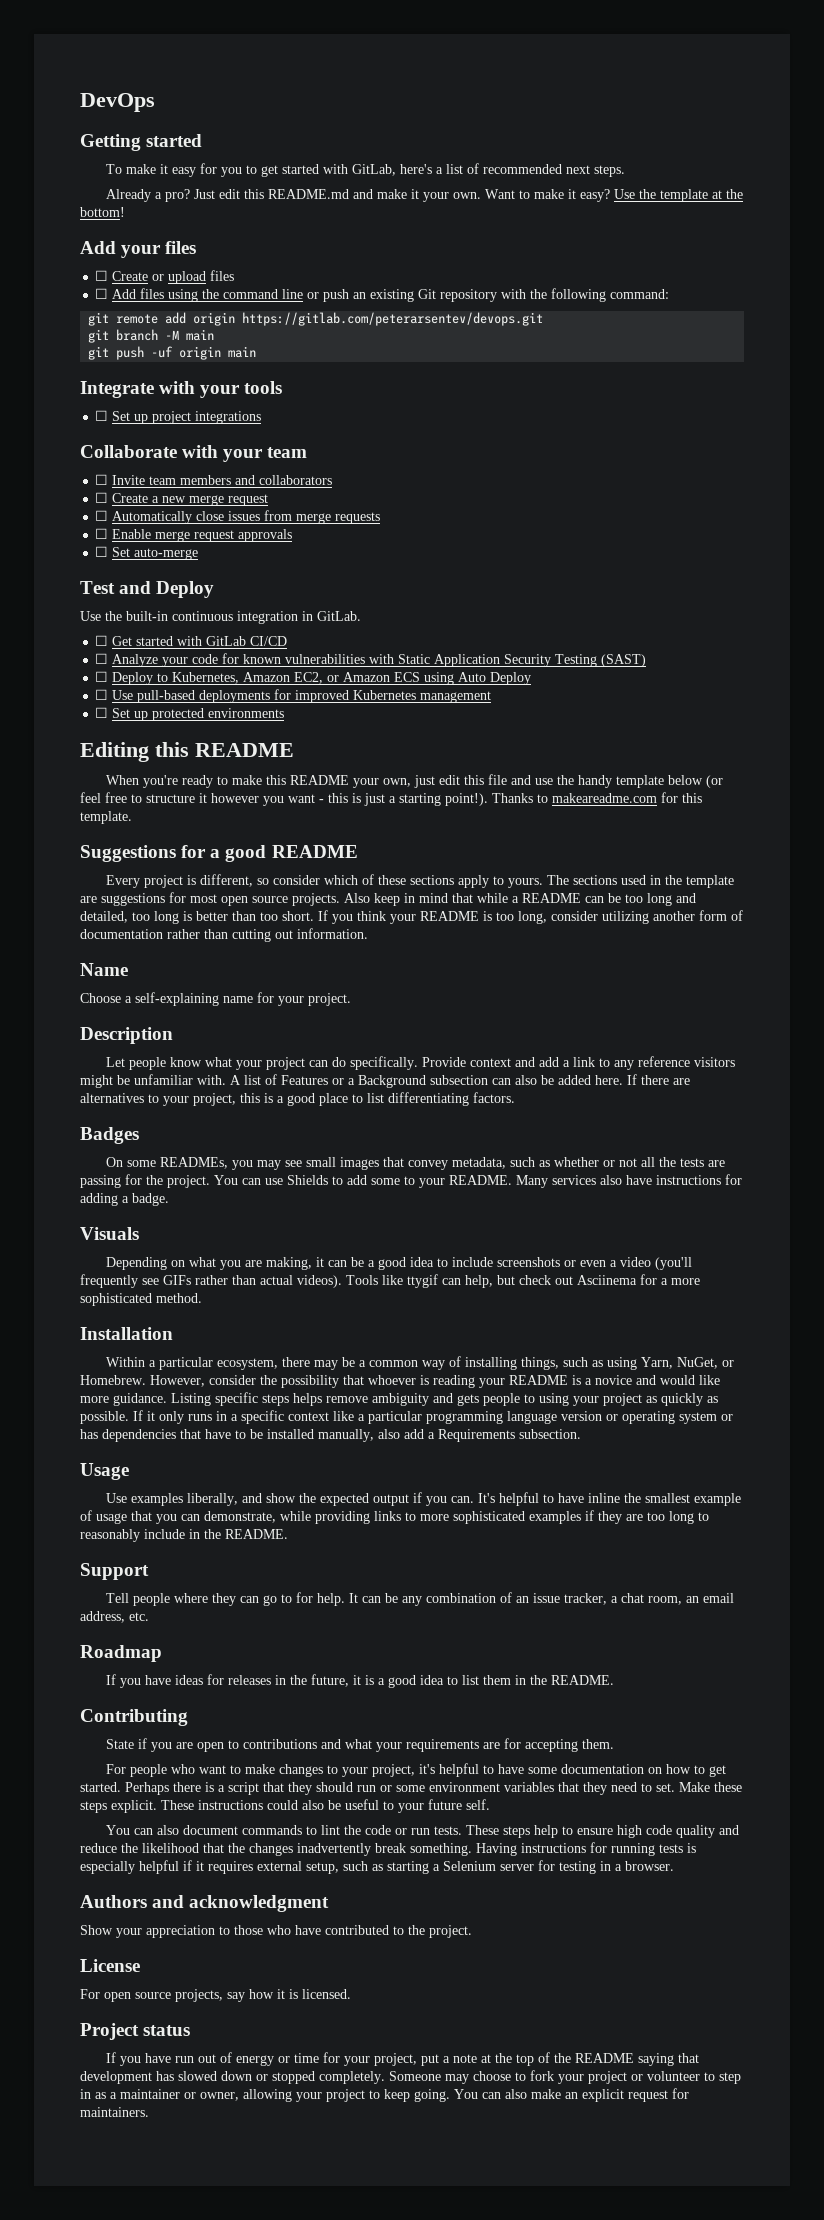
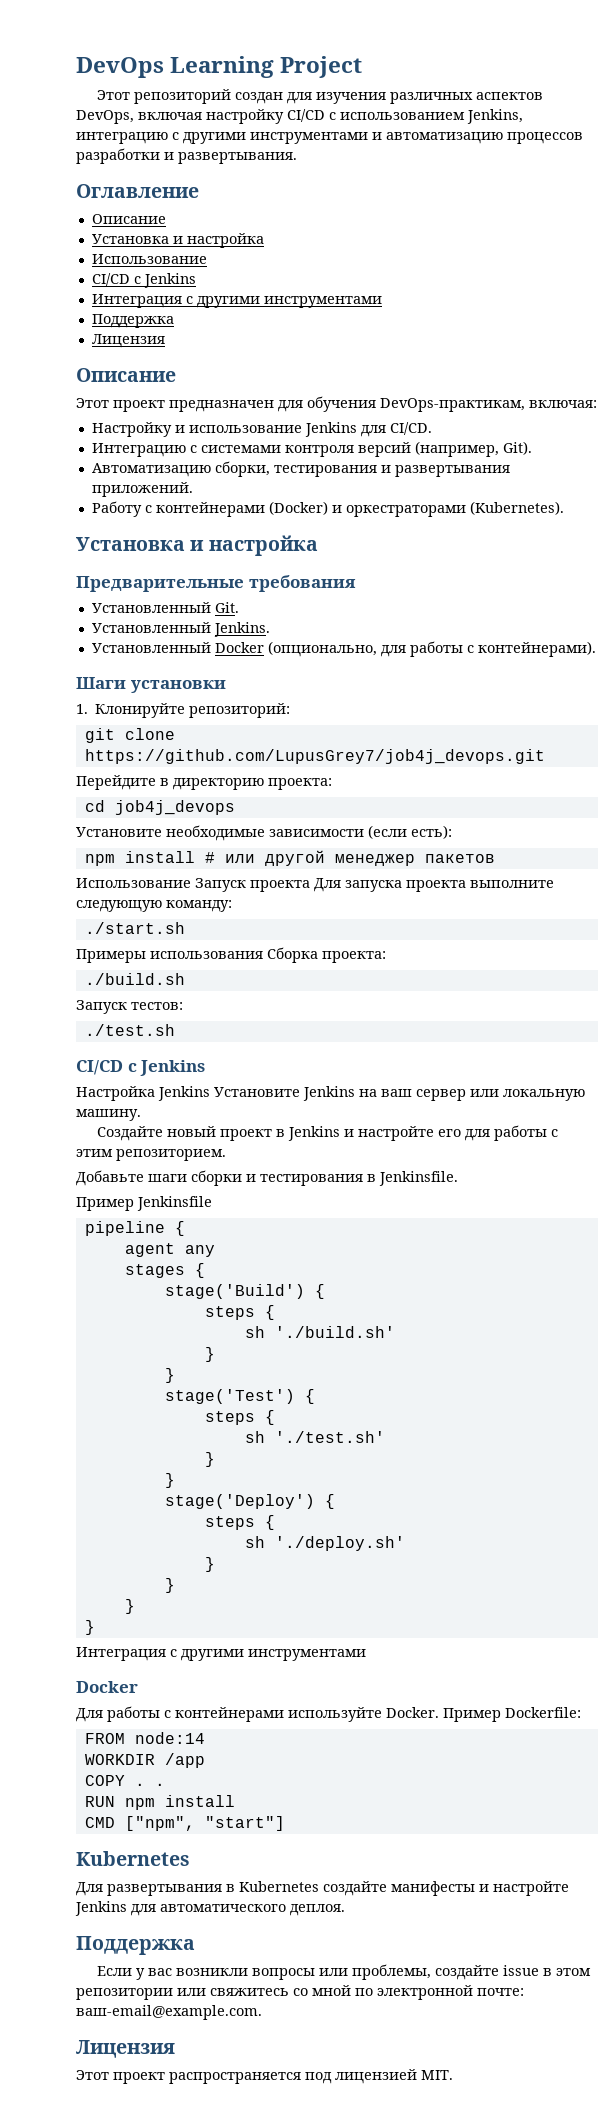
- DevOps
- Getting started
- To make it easy for you to get started with GitLab, here's a list of recommended next steps.
- Already a pro? Just edit this README.md and make it your own. Want to make it easy? Use the template at the bottom!
- Add your files
- ☐ Create or upload files
- ☐ Add files using the command line or push an existing Git repository with the following command:
- git remote add origin https://gitlab.com/peterarsentev/devops.git
- git branch -M main
- git push -uf origin main
- Integrate with your tools
- ☐ Set up project integrations
- Collaborate with your team
- ☐ Invite team members and collaborators
- ☐ Create a new merge request
- ☐ Automatically close issues from merge requests
- ☐ Enable merge request approvals
- ☐ Set auto-merge
- Test and Deploy
- Use the built-in continuous integration in GitLab.
- ☐ Get started with GitLab CI/CD
- ☐ Analyze your code for known vulnerabilities with Static Application Security Testing (SAST)
- ☐ Deploy to Kubernetes, Amazon EC2, or Amazon ECS using Auto Deploy
- ☐ Use pull-based deployments for improved Kubernetes management
- ☐ Set up protected environments
- Editing this README
- When you're ready to make this README your own, just edit this file and use the handy template below (or feel free to structure it however you want - this is just a starting point!). Thanks to makeareadme.com for this template.
- Suggestions for a good README
- Every project is different, so consider which of these sections apply to yours. The sections used in the template are suggestions for most open source projects. Also keep in mind that while a README can be too long and detailed, too long is better than too short. If you think your README is too long, consider utilizing another form of documentation rather than cutting out information.
- Name
- Choose a self-explaining name for your project.
- Description
- Let people know what your project can do specifically. Provide context and add a link to any reference visitors might be unfamiliar with. A list of Features or a Background subsection can also be added here. If there are alternatives to your project, this is a good place to list differentiating factors.
- Badges
- On some READMEs, you may see small images that convey metadata, such as whether or not all the tests are passing for the project. You can use Shields to add some to your README. Many services also have instructions for adding a badge.
- Visuals
- Depending on what you are making, it can be a good idea to include screenshots or even a video (you'll frequently see GIFs rather than actual videos). Tools like ttygif can help, but check out Asciinema for a more sophisticated method.
- Installation
- Within a particular ecosystem, there may be a common way of installing things, such as using Yarn, NuGet, or Homebrew. However, consider the possibility that whoever is reading your README is a novice and would like more guidance. Listing specific steps helps remove ambiguity and gets people to using your project as quickly as possible. If it only runs in a specific context like a particular programming language version or operating system or has dependencies that have to be installed manually, also add a Requirements subsection.
- Usage
- Use examples liberally, and show the expected output if you can. It's helpful to have inline the smallest example of usage that you can demonstrate, while providing links to more sophisticated examples if they are too long to reasonably include in the README.
- Support
- Tell people where they can go to for help. It can be any combination of an issue tracker, a chat room, an email address, etc.
- Roadmap
- If you have ideas for releases in the future, it is a good idea to list them in the README.
- Contributing
- State if you are open to contributions and what your requirements are for accepting them.
- For people who want to make changes to your project, it's helpful to have some documentation on how to get started. Perhaps there is a script that they should run or some environment variables that they need to set. Make these steps explicit. These instructions could also be useful to your future self.
- You can also document commands to lint the code or run tests. These steps help to ensure high code quality and reduce the likelihood that the changes inadvertently break something. Having instructions for running tests is especially helpful if it requires external setup, such as starting a Selenium server for testing in a browser.
- Authors and acknowledgment
- Show your appreciation to those who have contributed to the project.
- License
- For open source projects, say how it is licensed.
- Project status
- If you have run out of energy or time for your project, put a note at the top of the README saying that development has slowed down or stopped completely. Someone may choose to fork your project or volunteer to step in as a maintainer or owner, allowing your project to keep going. You can also make an explicit request for maintainers.
+ DevOps Learning Project
+ Этот репозиторий создан для изучения различных аспектов DevOps, включая настройку CI/CD с использованием Jenkins, интеграцию с другими инструментами и автоматизацию процессов разработки и развертывания.
+ Оглавление
+ Описание
+ Установка и настройка
+ Использование
+ CI/CD с Jenkins
+ Интеграция с другими инструментами
+ Поддержка
+ Лицензия
+ Описание
+ Этот проект предназначен для обучения DevOps-практикам, включая:
+ Настройку и использование Jenkins для CI/CD.
+ Интеграцию с системами контроля версий (например, Git).
+ Автоматизацию сборки, тестирования и развертывания приложений.
+ Работу с контейнерами (Docker) и оркестраторами (Kubernetes).
+ Установка и настройка
+ Предварительные требования
+ Установленный Git.
+ Установленный Jenkins.
+ Установленный Docker (опционально, для работы с контейнерами).
+ Шаги установки
+ 1. Клонируйте репозиторий:
+ git clone https://github.com/LupusGrey7/job4j_devops.git
+ Перейдите в директорию проекта:
+ cd job4j_devops
+ Установите необходимые зависимости (если есть):
+ npm install # или другой менеджер пакетов
+ Использование Запуск проекта Для запуска проекта выполните следующую команду:
+ ./start.sh
+ Примеры использования Сборка проекта:
+ ./build.sh
+ Запуск тестов:
+ ./test.sh
+ CI/CD с Jenkins
+ Настройка Jenkins Установите Jenkins на ваш сервер или локальную машину.
+ Создайте новый проект в Jenkins и настройте его для работы с этим репозиторием.
+ Добавьте шаги сборки и тестирования в Jenkinsfile.
+ Пример Jenkinsfile
+ pipeline {
+ agent any
+ stages {
+ stage('Build') {
+ steps {
+ sh './build.sh'
+ }
+ }
+ stage('Test') {
+ steps {
+ sh './test.sh'
+ }
+ }
+ stage('Deploy') {
+ steps {
+ sh './deploy.sh'
+ }
+ }
+ }
+ }
+ Интеграция с другими инструментами
+ Docker
+ Для работы с контейнерами используйте Docker. Пример Dockerfile:
+ FROM node:14
+ WORKDIR /app
+ COPY . .
+ RUN npm install
+ CMD ["npm", "start"]
+ Kubernetes
+ Для развертывания в Kubernetes создайте манифесты и настройте Jenkins для автоматического деплоя.
+ Поддержка
+ Если у вас возникли вопросы или проблемы, создайте issue в этом репозитории или свяжитесь со мной по электронной почте: ваш-email@example.com.
+ Лицензия
+ Этот проект распространяется под лицензией MIT.

